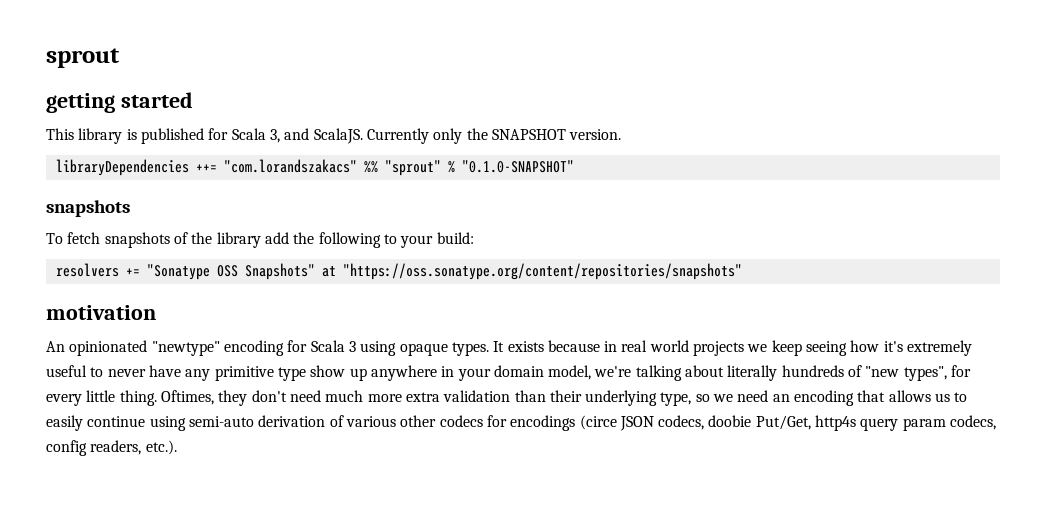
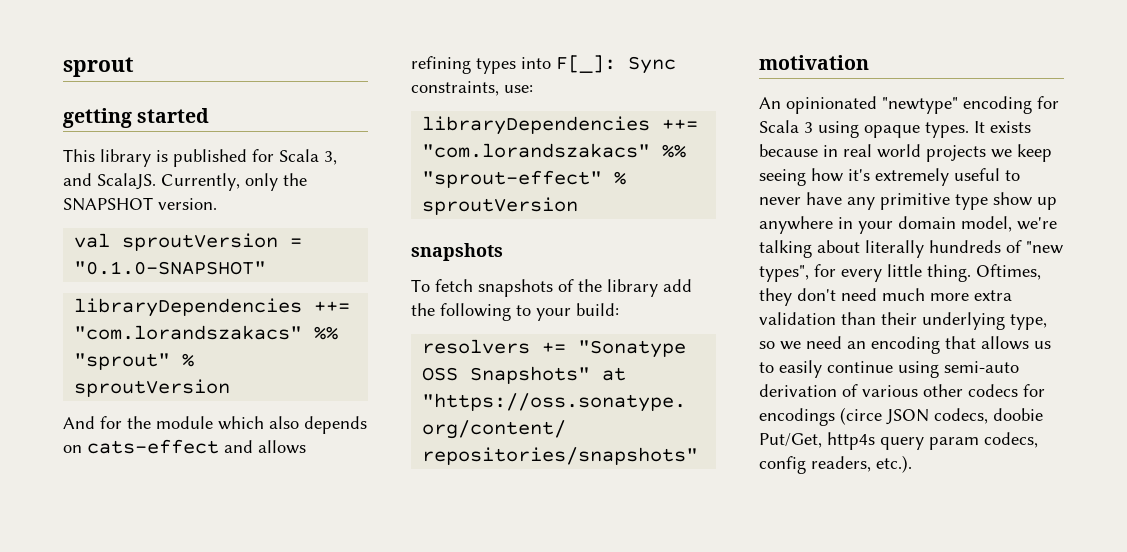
- Currently only the SNAPSHOT version.
+ Currently, only the SNAPSHOT version.
+ val sproutVersion = "0.1.0-SNAPSHOT"
- libraryDependencies ++= "com.lorandszakacs" %% "sprout" % "0.1.0-SNAPSHOT"
+ libraryDependencies ++= "com.lorandszakacs" %% "sprout" % sproutVersion
+ And for the module which also depends on cats-effect and allows refining types into F[_]: Sync constraints, use:
+ libraryDependencies ++= "com.lorandszakacs" %% "sprout-effect" % sproutVersion

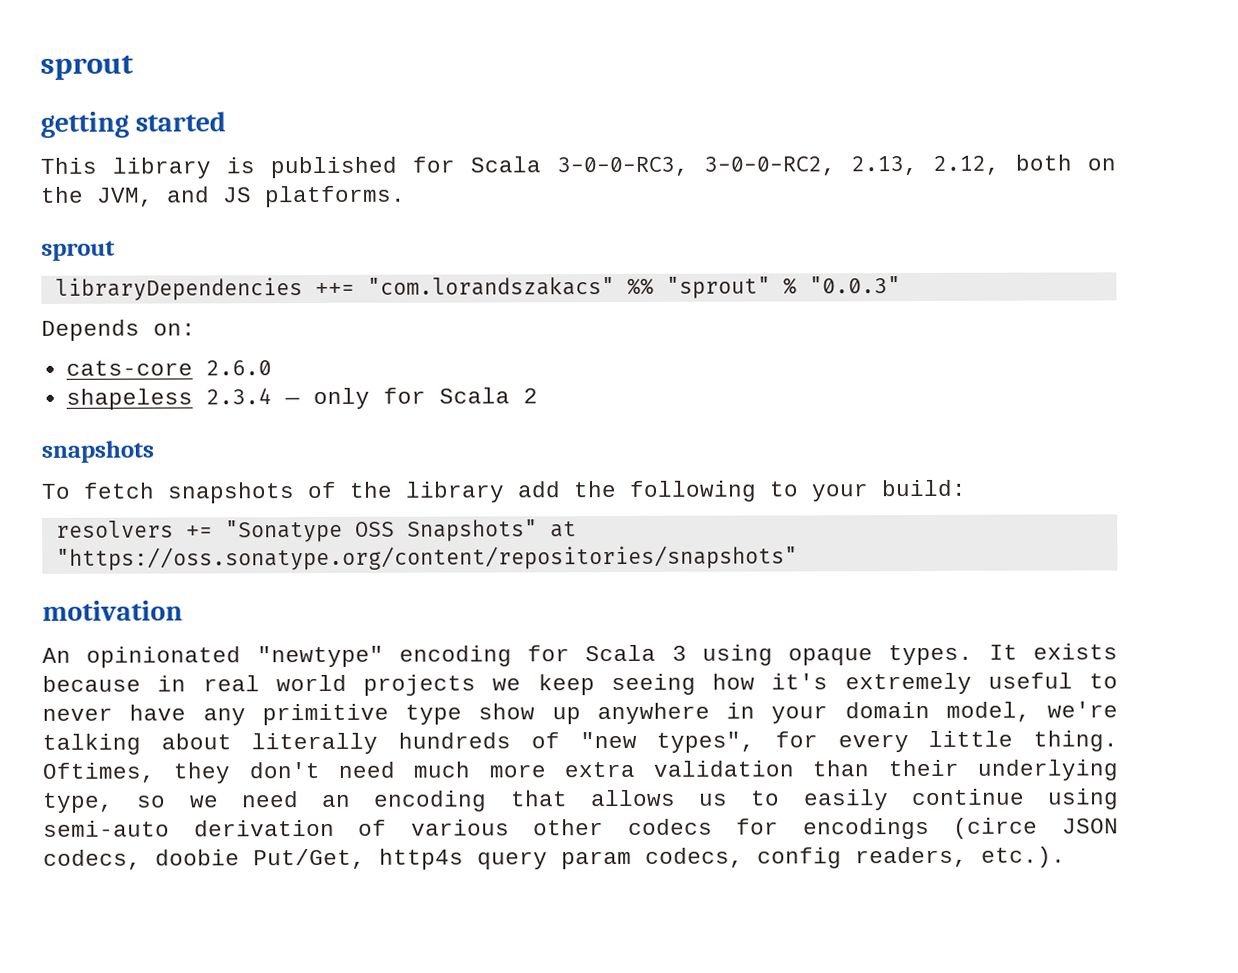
- This library is published for Scala 3, and ScalaJS. Currently, only the SNAPSHOT version.
- val sproutVersion = "0.1.0-SNAPSHOT"
+ This library is published for Scala 3-0-0-RC3, 3-0-0-RC2, 2.13, 2.12, both on the JVM, and JS platforms.
+ sprout
- libraryDependencies ++= "com.lorandszakacs" %% "sprout" % sproutVersion
- And for the module which also depends on cats-effect and allows refining types into F[_]: Sync constraints, use:
- libraryDependencies ++= "com.lorandszakacs" %% "sprout-effect" % sproutVersion
+ libraryDependencies ++= "com.lorandszakacs" %% "sprout" % "0.0.3"
+ Depends on:
+ cats-core 2.6.0
+ shapeless 2.3.4 — only for Scala 2

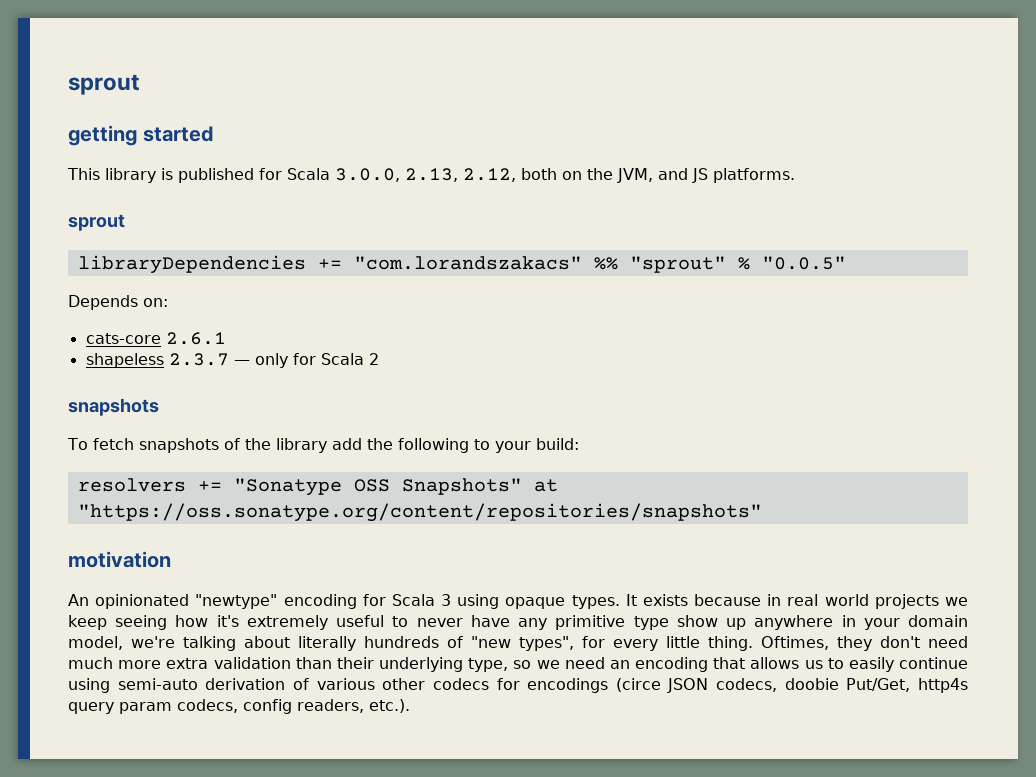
- This library is published for Scala 3-0-0-RC3, 3-0-0-RC2, 2.13, 2.12, both on the JVM, and JS platforms.
+ This library is published for Scala 3.0.0, 2.13, 2.12, both on the JVM, and JS platforms.
- libraryDependencies ++= "com.lorandszakacs" %% "sprout" % "0.0.3"
+ libraryDependencies += "com.lorandszakacs" %% "sprout" % "0.0.5"
- cats-core 2.6.0
+ cats-core 2.6.1
- shapeless 2.3.4 — only for Scala 2
+ shapeless 2.3.7 — only for Scala 2

